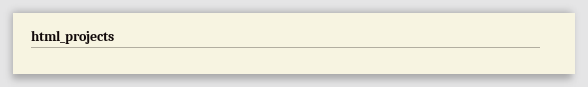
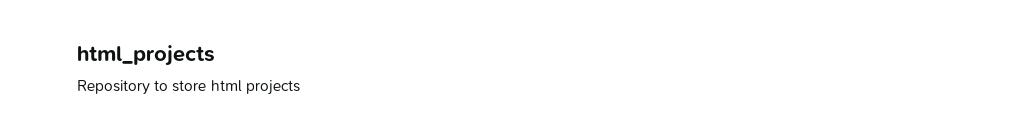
+ Repository to store html projects

